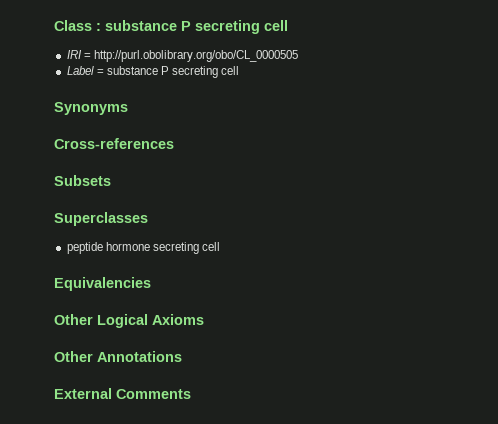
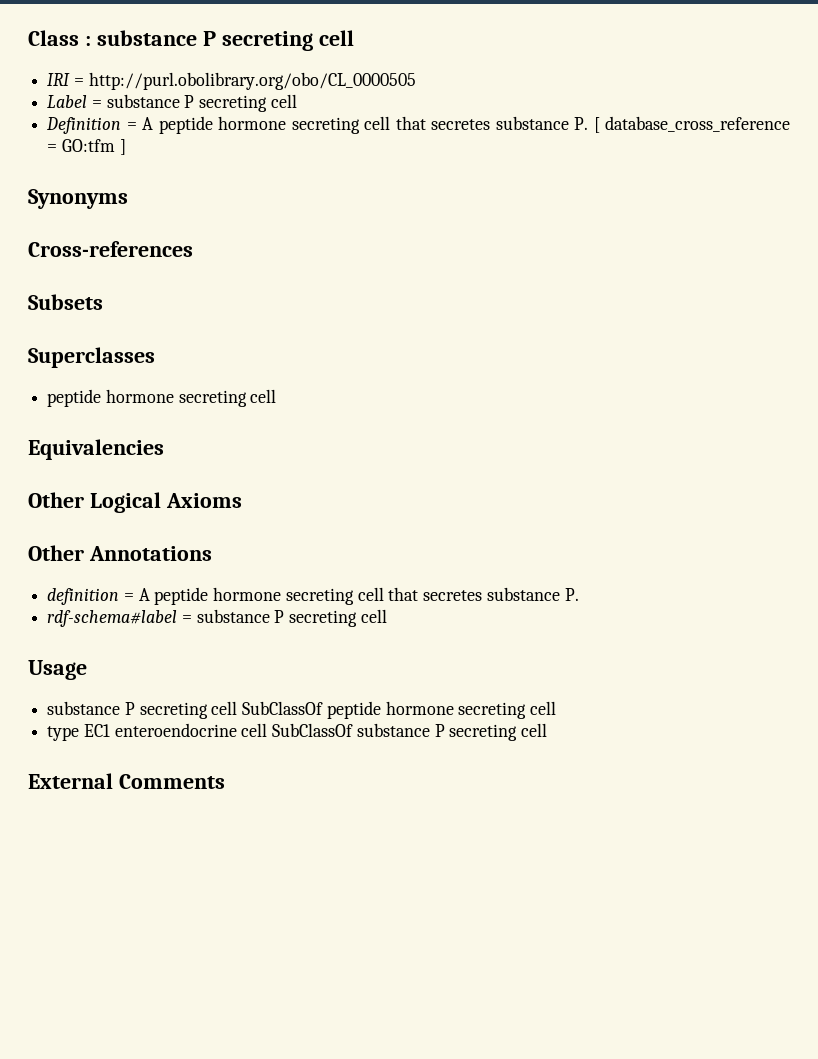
+ Definition = A peptide hormone secreting cell that secretes substance P. [ database_cross_reference = GO:tfm ]
+ definition = A peptide hormone secreting cell that secretes substance P.
+ rdf-schema#label = substance P secreting cell
+ Usage
+ substance P secreting cell SubClassOf peptide hormone secreting cell
+ type EC1 enteroendocrine cell SubClassOf substance P secreting cell

